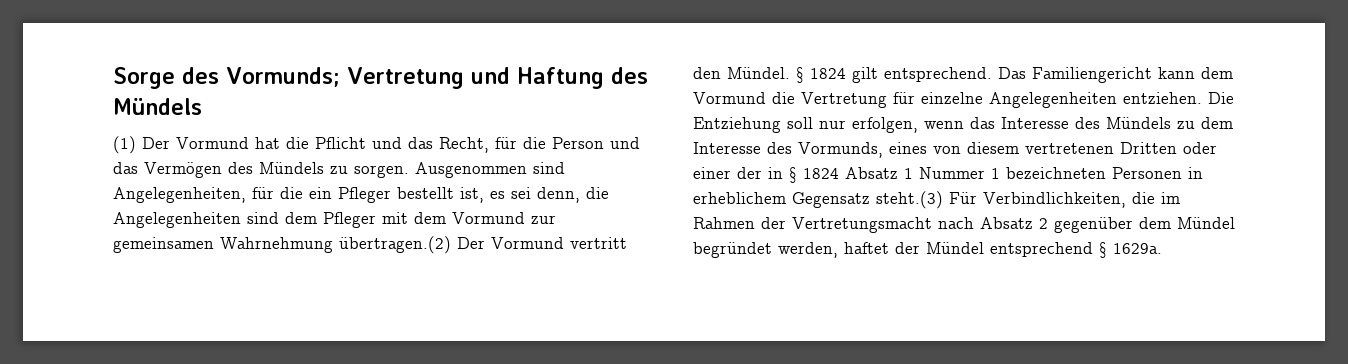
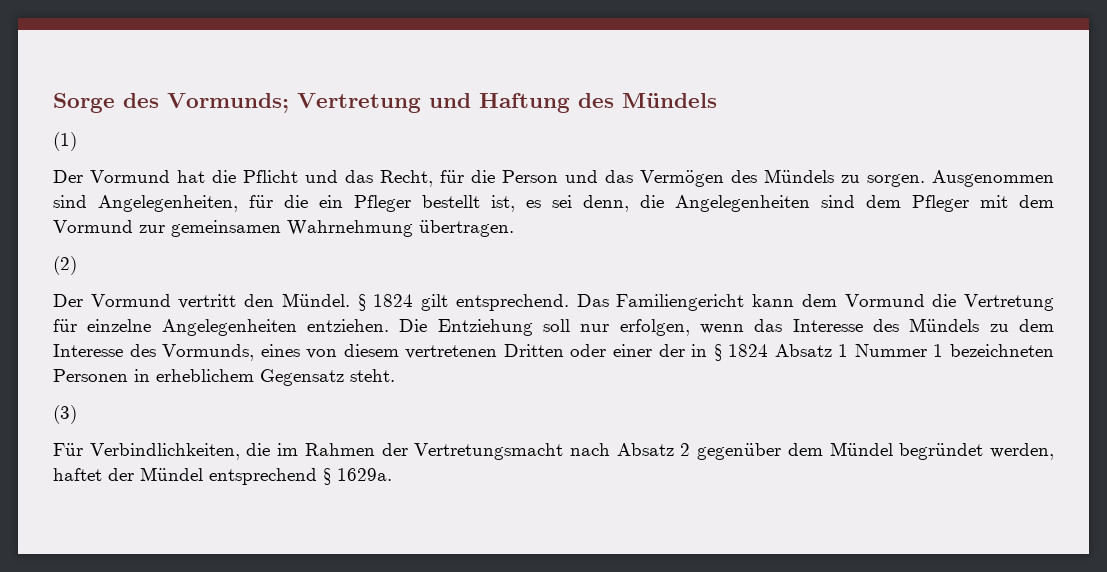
- (1) Der Vormund hat die Pflicht und das Recht, für die Person und das Vermögen des Mündels zu sorgen.
+ (1)
+ Der Vormund hat die Pflicht und das Recht, für die Person und das Vermögen des Mündels zu sorgen.
- Ausgenommen sind Angelegenheiten, für die ein Pfleger bestellt ist, es sei denn, die Angelegenheiten sind dem Pfleger mit dem Vormund zur gemeinsamen Wahrnehmung übertragen.(2) Der Vormund vertritt den Mündel.
+ Ausgenommen sind Angelegenheiten, für die ein Pfleger bestellt ist, es sei denn, die Angelegenheiten sind dem Pfleger mit dem Vormund zur gemeinsamen Wahrnehmung übertragen.
+ (2)
+ Der Vormund vertritt den Mündel.
- Die Entziehung soll nur erfolgen, wenn das Interesse des Mündels zu dem Interesse des Vormunds, eines von diesem vertretenen Dritten oder einer der in § 1824 Absatz 1 Nummer 1 bezeichneten Personen in erheblichem Gegensatz steht.(3) Für Verbindlichkeiten, die im Rahmen der Vertretungsmacht nach Absatz 2 gegenüber dem Mündel begründet werden, haftet der Mündel entsprechend § 1629a.
+ Die Entziehung soll nur erfolgen, wenn das Interesse des Mündels zu dem Interesse des Vormunds, eines von diesem vertretenen Dritten oder einer der in § 1824 Absatz 1 Nummer 1 bezeichneten Personen in erheblichem Gegensatz steht.
+ (3)
+ Für Verbindlichkeiten, die im Rahmen der Vertretungsmacht nach Absatz 2 gegenüber dem Mündel begründet werden, haftet der Mündel entsprechend § 1629a.

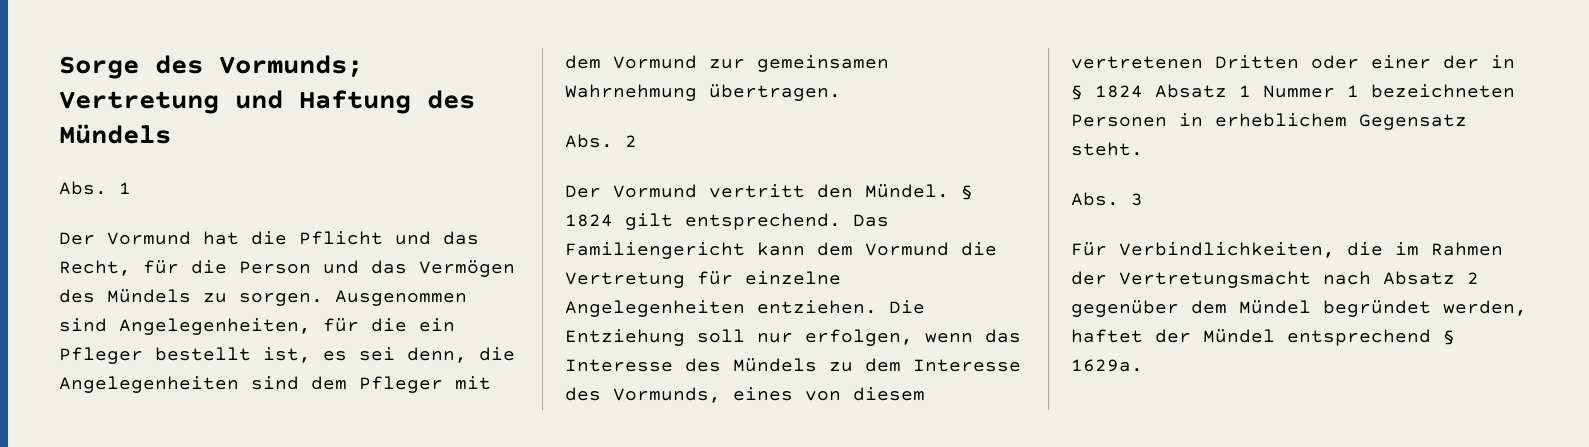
- (1)
+ Abs. 1
- (2)
+ Abs. 2
- (3)
+ Abs. 3

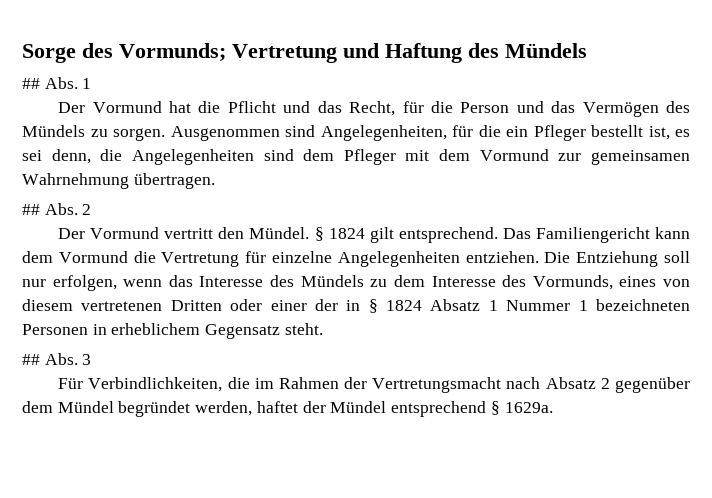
- Abs. 1
+ ## Abs. 1
- Abs. 2
+ ## Abs. 2
- Abs. 3
+ ## Abs. 3

